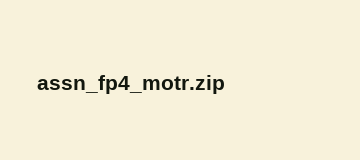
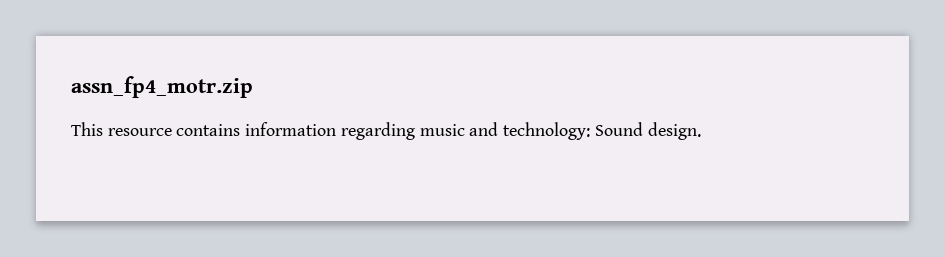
+ This resource contains information regarding music and technology: Sound design.

